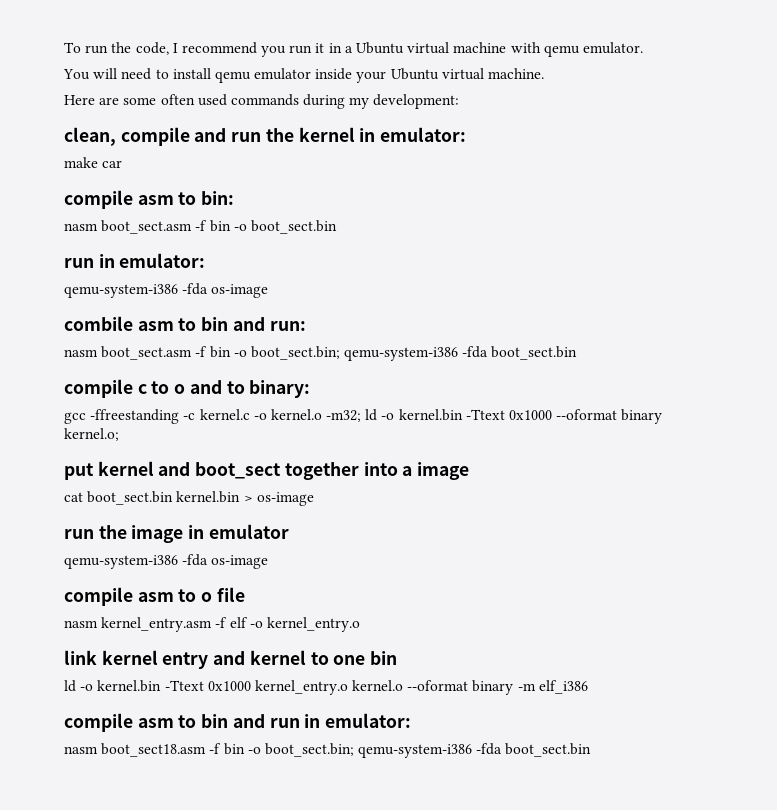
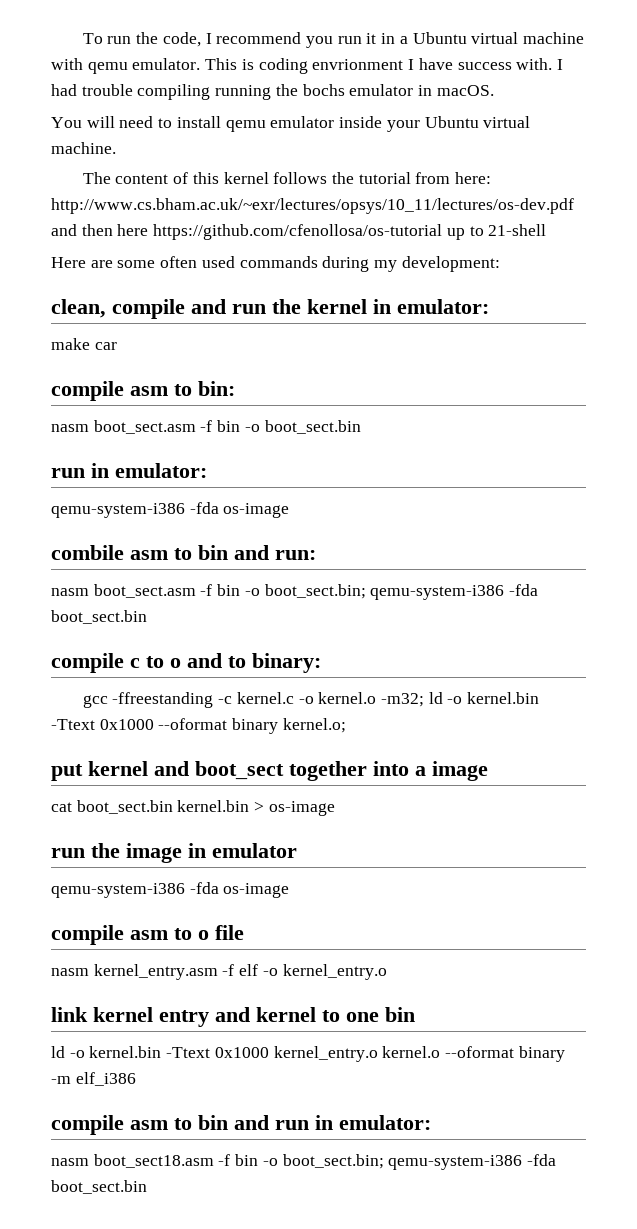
+ This is coding envrionment I have success with. I had trouble compiling running the bochs emulator in macOS.
+ The content of this kernel follows the tutorial from here: http://www.cs.bham.ac.uk/~exr/lectures/opsys/10_11/lectures/os-dev.pdf and then here https://github.com/cfenollosa/os-tutorial up to 21-shell

